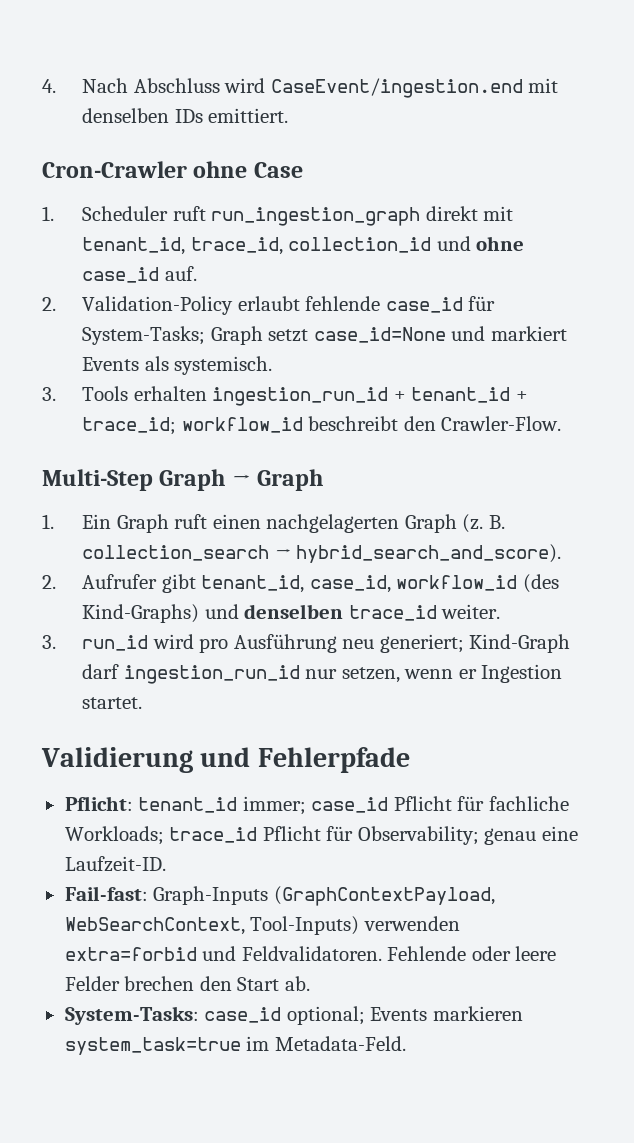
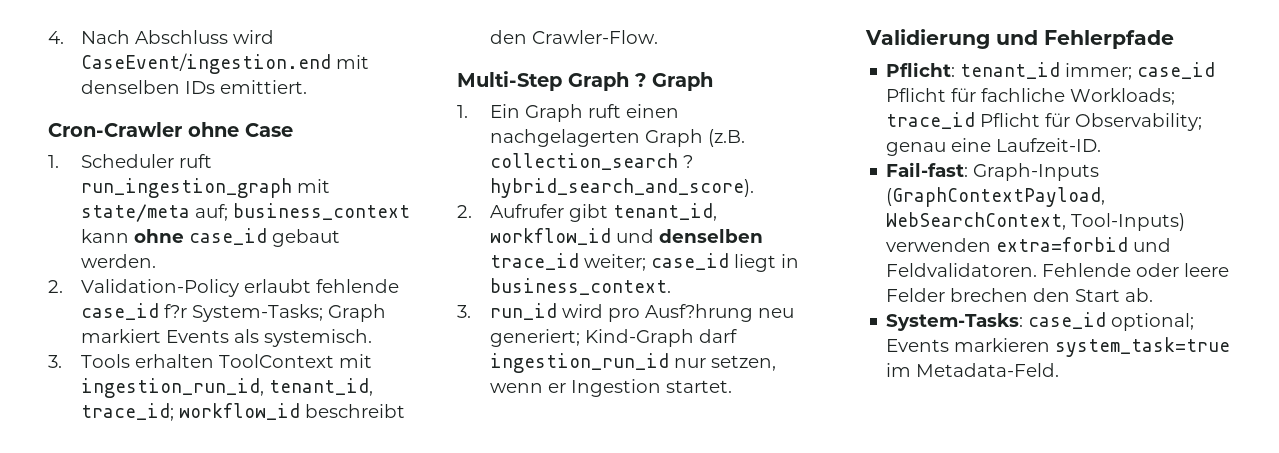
- 1. Scheduler ruft run_ingestion_graph direkt mit tenant_id, trace_id, collection_id und ohne case_id auf.
+ 1. Scheduler ruft run_ingestion_graph mit state/meta auf; business_context kann ohne case_id gebaut werden.
- 2. Validation-Policy erlaubt fehlende case_id für System-Tasks; Graph setzt case_id=None und markiert Events als systemisch.
+ 2. Validation-Policy erlaubt fehlende case_id f?r System-Tasks; Graph markiert Events als systemisch.
- 3. Tools erhalten ingestion_run_id + tenant_id + trace_id; workflow_id beschreibt den Crawler-Flow.
+ 3. Tools erhalten ToolContext mit ingestion_run_id, tenant_id, trace_id; workflow_id beschreibt den Crawler-Flow.
- Multi-Step Graph → Graph
+ Multi-Step Graph ? Graph
- 1. Ein Graph ruft einen nachgelagerten Graph (z. B. collection_search → hybrid_search_and_score).
+ 1. Ein Graph ruft einen nachgelagerten Graph (z.B. collection_search ? hybrid_search_and_score).
- 2. Aufrufer gibt tenant_id, case_id, workflow_id (des Kind-Graphs) und denselben trace_id weiter.
+ 2. Aufrufer gibt tenant_id, workflow_id und denselben trace_id weiter; case_id liegt in business_context.
- 3. run_id wird pro Ausführung neu generiert; Kind-Graph darf ingestion_run_id nur setzen, wenn er Ingestion startet.
+ 3. run_id wird pro Ausf?hrung neu generiert; Kind-Graph darf ingestion_run_id nur setzen, wenn er Ingestion startet.

